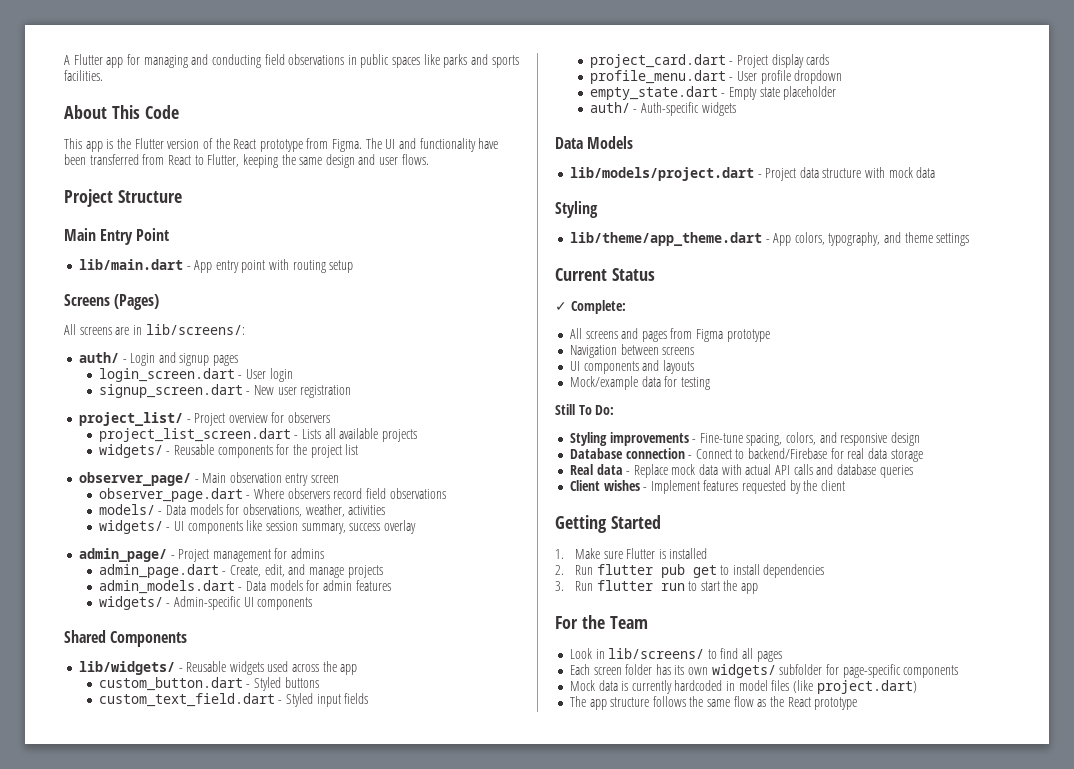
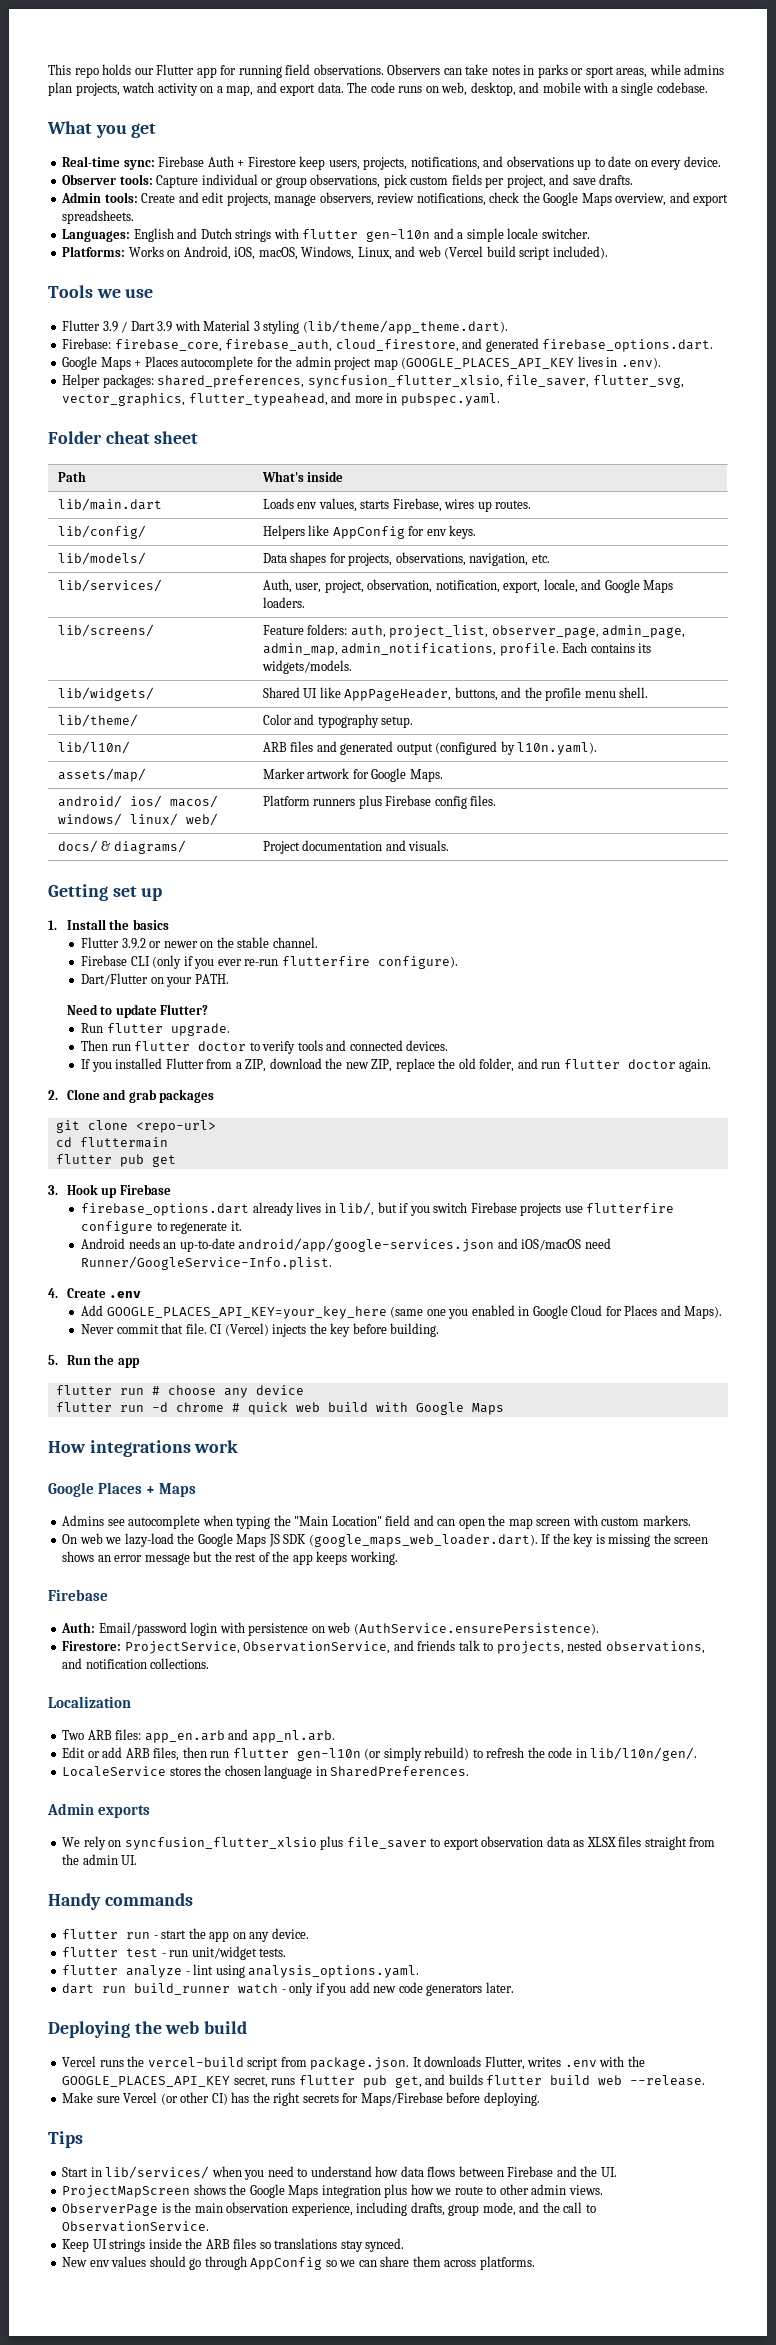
- A Flutter app for managing and conducting field observations in public spaces like parks and sports facilities.
- About This Code
- This app is the Flutter version of the React prototype from Figma. The UI and functionality have been transferred from React to Flutter, keeping the same design and user flows.
- Project Structure
- Main Entry Point
- lib/main.dart - App entry point with routing setup
- Screens (Pages)
- All screens are in lib/screens/:
- auth/ - Login and signup pages
- login_screen.dart - User login
- signup_screen.dart - New user registration
- project_list/ - Project overview for observers
- project_list_screen.dart - Lists all available projects
- widgets/ - Reusable components for the project list
- observer_page/ - Main observation entry screen
- observer_page.dart - Where observers record field observations
- models/ - Data models for observations, weather, activities
- widgets/ - UI components like session summary, success overlay
- admin_page/ - Project management for admins
- admin_page.dart - Create, edit, and manage projects
- admin_models.dart - Data models for admin features
- widgets/ - Admin-specific UI components
- Shared Components
- lib/widgets/ - Reusable widgets used across the app
- custom_button.dart - Styled buttons
- custom_text_field.dart - Styled input fields
- project_card.dart - Project display cards
- profile_menu.dart - User profile dropdown
- empty_state.dart - Empty state placeholder
- auth/ - Auth-specific widgets
- Data Models
- lib/models/project.dart - Project data structure with mock data
- Styling
- lib/theme/app_theme.dart - App colors, typography, and theme settings
- Current Status
- ✓ Complete:
- All screens and pages from Figma prototype
- Navigation between screens
- UI components and layouts
- Mock/example data for testing
- Still To Do:
- Styling improvements - Fine-tune spacing, colors, and responsive design
- Database connection - Connect to backend/Firebase for real data storage
- Real data - Replace mock data with actual API calls and database queries
- Client wishes - Implement features requested by the client
- Getting Started
- 1. Make sure Flutter is installed
- 2. Run flutter pub get to install dependencies
- 3. Run flutter run to start the app
- For the Team
- Look in lib/screens/ to find all pages
- Each screen folder has its own widgets/ subfolder for page-specific components
- Mock data is currently hardcoded in model files (like project.dart)
- The app structure follows the same flow as the React prototype
+ This repo holds our Flutter app for running field observations. Observers can take notes in parks or sport areas, while admins plan projects, watch activity on a map, and export data. The code runs on web, desktop, and mobile with a single codebase.
+ What you get
+ Real-time sync: Firebase Auth + Firestore keep users, projects, notifications, and observations up to date on every device.
+ Observer tools: Capture individual or group observations, pick custom fields per project, and save drafts.
+ Admin tools: Create and edit projects, manage observers, review notifications, check the Google Maps overview, and export spreadsheets.
+ Languages: English and Dutch strings with flutter gen-l10n and a simple locale switcher.
+ Platforms: Works on Android, iOS, macOS, Windows, Linux, and web (Vercel build script included).
+ Tools we use
+ Flutter 3.9 / Dart 3.9 with Material 3 styling (lib/theme/app_theme.dart).
+ Firebase: firebase_core, firebase_auth, cloud_firestore, and generated firebase_options.dart.
+ Google Maps + Places autocomplete for the admin project map (GOOGLE_PLACES_API_KEY lives in .env).
+ Helper packages: shared_preferences, syncfusion_flutter_xlsio, file_saver, flutter_svg, vector_graphics, flutter_typeahead, and more in pubspec.yaml.
+ Folder cheat sheet
+ Path | What's inside
+ lib/main.dart | Loads env values, starts Firebase, wires up routes.
+ lib/config/ | Helpers like AppConfig for env keys.
+ lib/models/ | Data shapes for projects, observations, navigation, etc.
+ lib/services/ | Auth, user, project, observation, notification, export, locale, and Google Maps loaders.
+ lib/screens/ | Feature folders: auth, project_list, observer_page, admin_page, admin_map, admin_notifications, profile. Each contains its widgets/models.
+ lib/widgets/ | Shared UI like AppPageHeader, buttons, and the profile menu shell.
+ lib/theme/ | Color and typography setup.
+ lib/l10n/ | ARB files and generated output (configured by l10n.yaml).
+ assets/map/ | Marker artwork for Google Maps.
+ android/ ios/ macos/ windows/ linux/ web/ | Platform runners plus Firebase config files.
+ docs/ & diagrams/ | Project documentation and visuals.
+ Getting set up
+ 1. Install the basics
+ Flutter 3.9.2 or newer on the stable channel.
+ Firebase CLI (only if you ever re-run flutterfire configure).
+ Dart/Flutter on your PATH.
+ Need to update Flutter?
+ Run flutter upgrade.
+ Then run flutter doctor to verify tools and connected devices.
+ If you installed Flutter from a ZIP, download the new ZIP, replace the old folder, and run flutter doctor again.
+ 2. Clone and grab packages
+ git clone <repo-url>
+ cd fluttermain
+ flutter pub get
+ 3. Hook up Firebase
+ firebase_options.dart already lives in lib/, but if you switch Firebase projects use flutterfire configure to regenerate it.
+ Android needs an up-to-date android/app/google-services.json and iOS/macOS need Runner/GoogleService-Info.plist.
+ 4. Create .env
+ Add GOOGLE_PLACES_API_KEY=your_key_here (same one you enabled in Google Cloud for Places and Maps).
+ Never commit that file. CI (Vercel) injects the key before building.
+ 5. Run the app
+ flutter run # choose any device
+ flutter run -d chrome # quick web build with Google Maps
+ How integrations work
+ Google Places + Maps
+ Admins see autocomplete when typing the "Main Location" field and can open the map screen with custom markers.
+ On web we lazy-load the Google Maps JS SDK (google_maps_web_loader.dart). If the key is missing the screen shows an error message but the rest of the app keeps working.
+ Firebase
+ Auth: Email/password login with persistence on web (AuthService.ensurePersistence).
+ Firestore: ProjectService, ObservationService, and friends talk to projects, nested observations, and notification collections.
+ Localization
+ Two ARB files: app_en.arb and app_nl.arb.
+ Edit or add ARB files, then run flutter gen-l10n (or simply rebuild) to refresh the code in lib/l10n/gen/.
+ LocaleService stores the chosen language in SharedPreferences.
+ Admin exports
+ We rely on syncfusion_flutter_xlsio plus file_saver to export observation data as XLSX files straight from the admin UI.
+ Handy commands
+ flutter run - start the app on any device.
+ flutter test - run unit/widget tests.
+ flutter analyze - lint using analysis_options.yaml.
+ dart run build_runner watch - only if you add new code generators later.
+ Deploying the web build
+ Vercel runs the vercel-build script from package.json. It downloads Flutter, writes .env with the GOOGLE_PLACES_API_KEY secret, runs flutter pub get, and builds flutter build web --release.
+ Make sure Vercel (or other CI) has the right secrets for Maps/Firebase before deploying.
+ Tips
+ Start in lib/services/ when you need to understand how data flows between Firebase and the UI.
+ ProjectMapScreen shows the Google Maps integration plus how we route to other admin views.
+ ObserverPage is the main observation experience, including drafts, group mode, and the call to ObservationService.
+ Keep UI strings inside the ARB files so translations stay synced.
+ New env values should go through AppConfig so we can share them across platforms.

